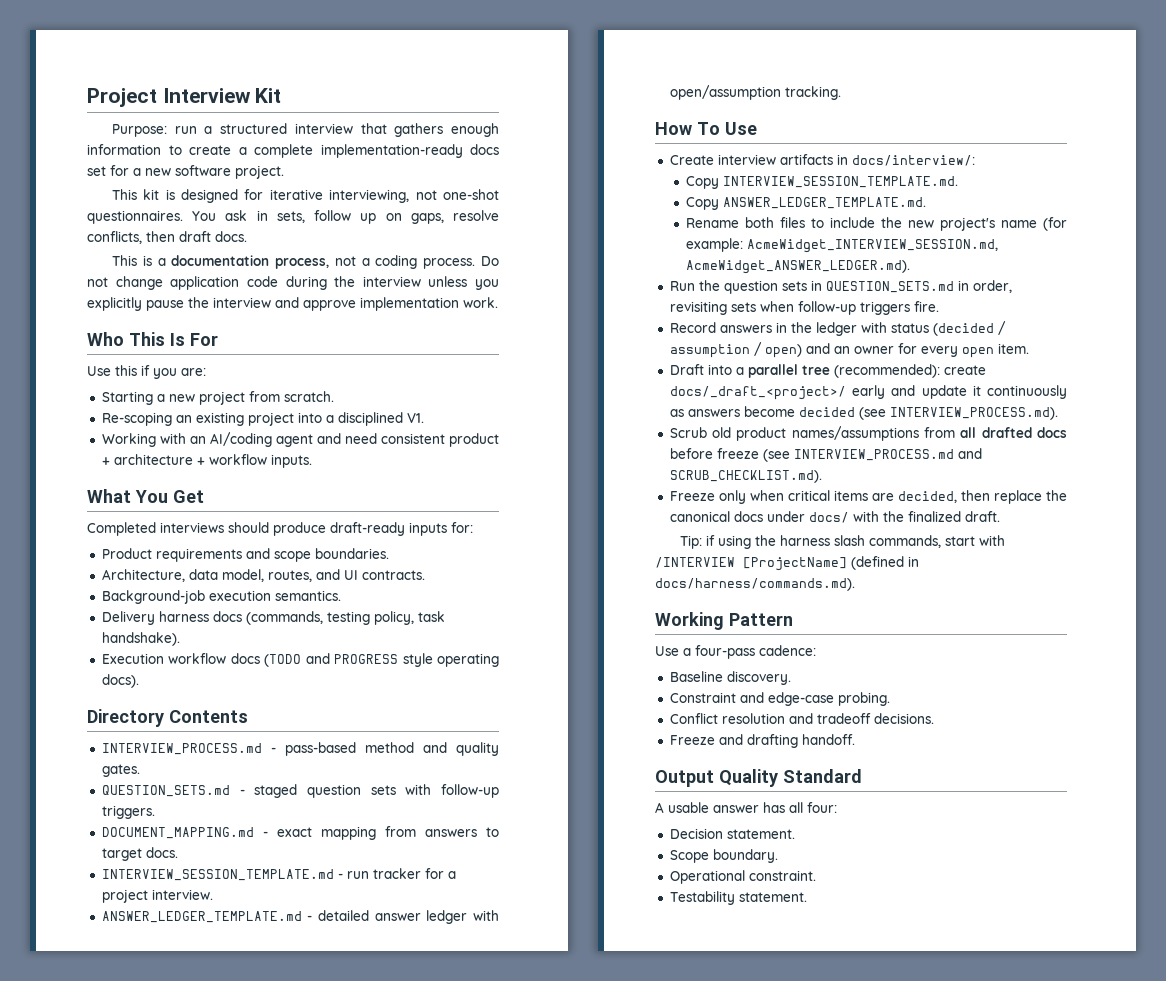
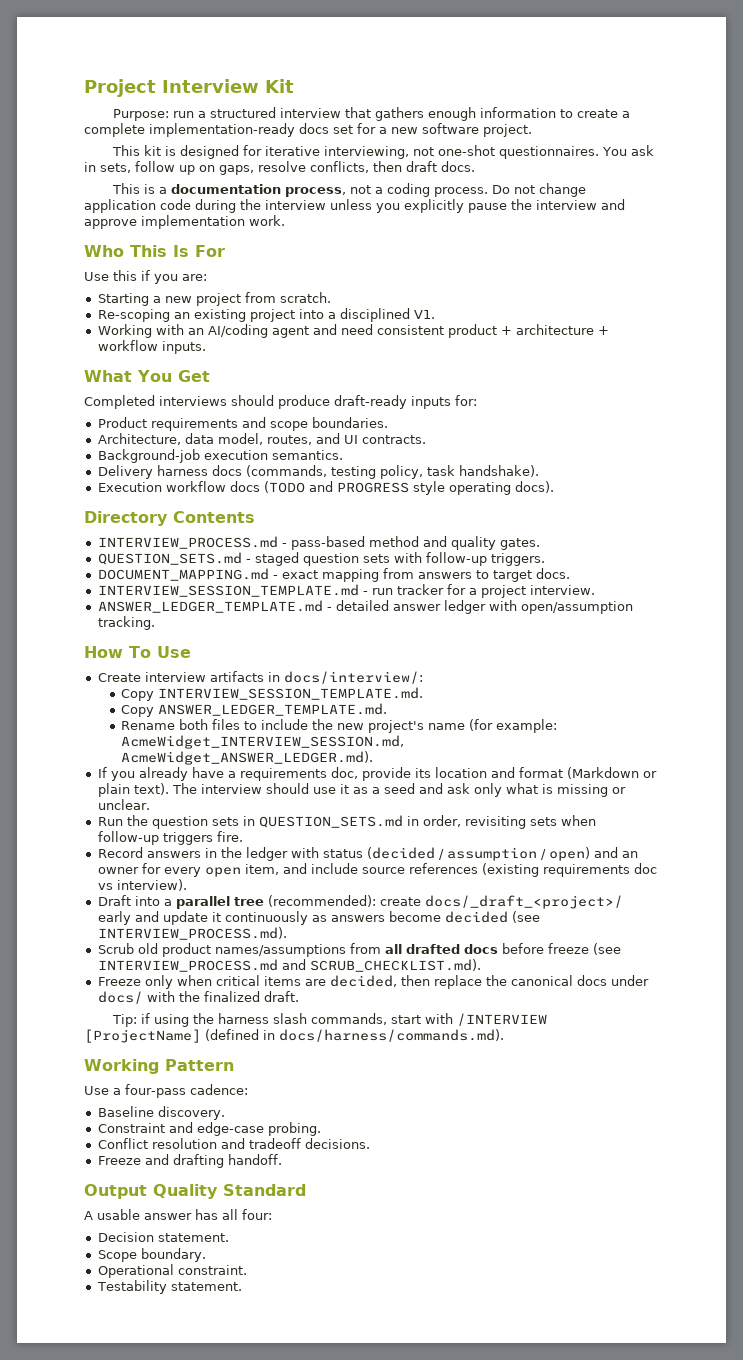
+ If you already have a requirements doc, provide its location and format (Markdown or plain text). The interview should use it as a seed and ask only what is missing or unclear.
- Record answers in the ledger with status (decided / assumption / open) and an owner for every open item.
+ Record answers in the ledger with status (decided / assumption / open) and an owner for every open item, and include source references (existing requirements doc vs interview).

